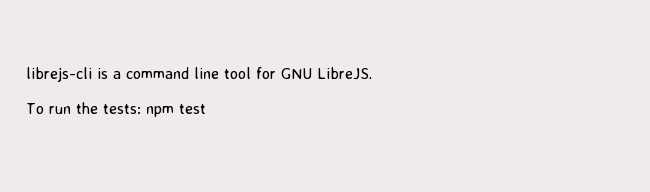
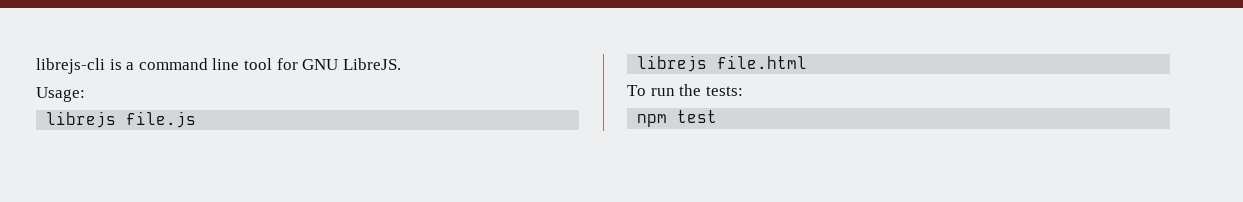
+ Usage:
+ librejs file.js
+ librejs file.html
- To run the tests: npm test
+ To run the tests:
+ npm test

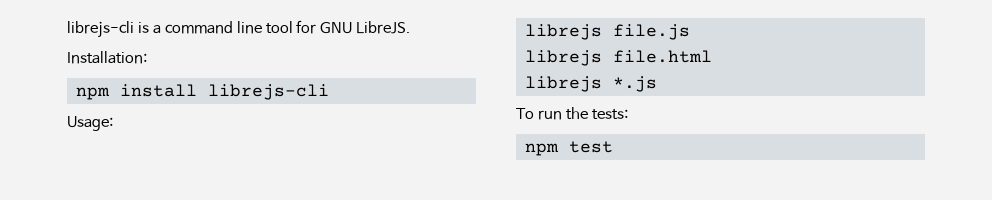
+ Installation:
+ npm install librejs-cli
+ librejs *.js

